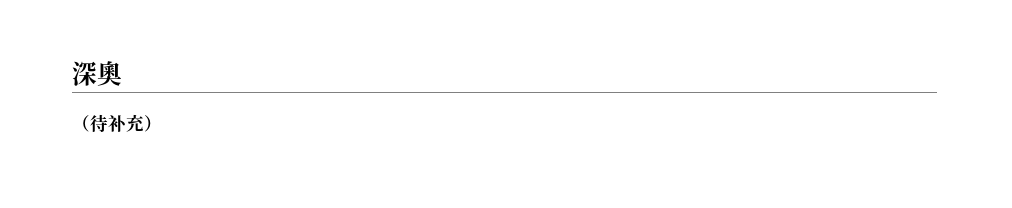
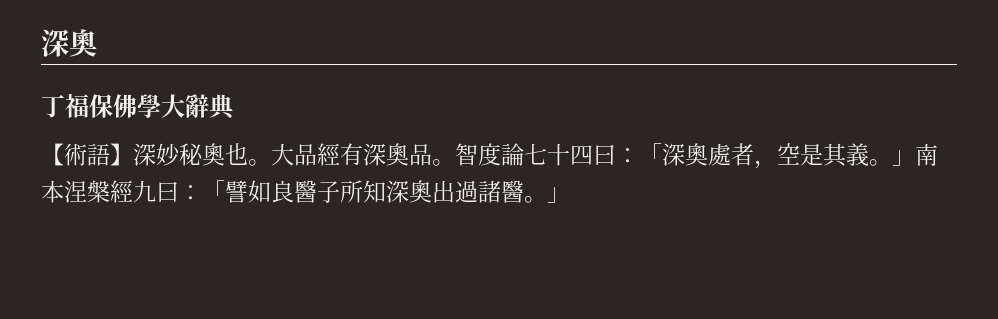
- （待补充）
+ 丁福保佛學大辭典
+ 【術語】深妙秘奧也。大品經有深奧品。智度論七十四曰：「深奧處者，空是其義。」南本涅槃經九曰：「譬如良醫子所知深奧出過諸醫。」

